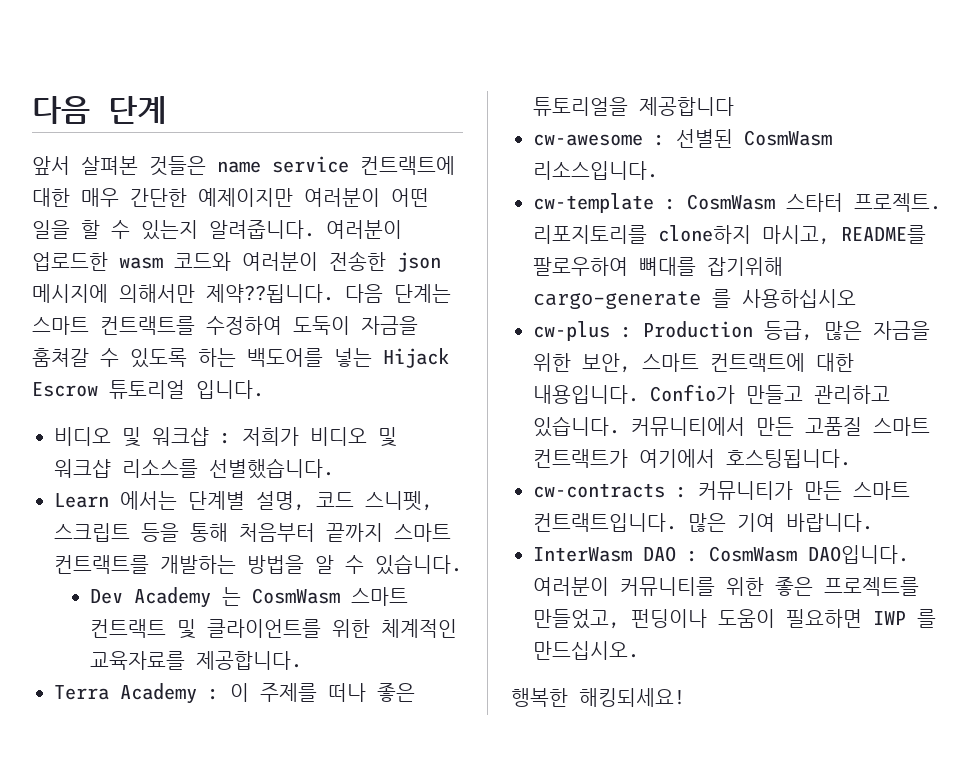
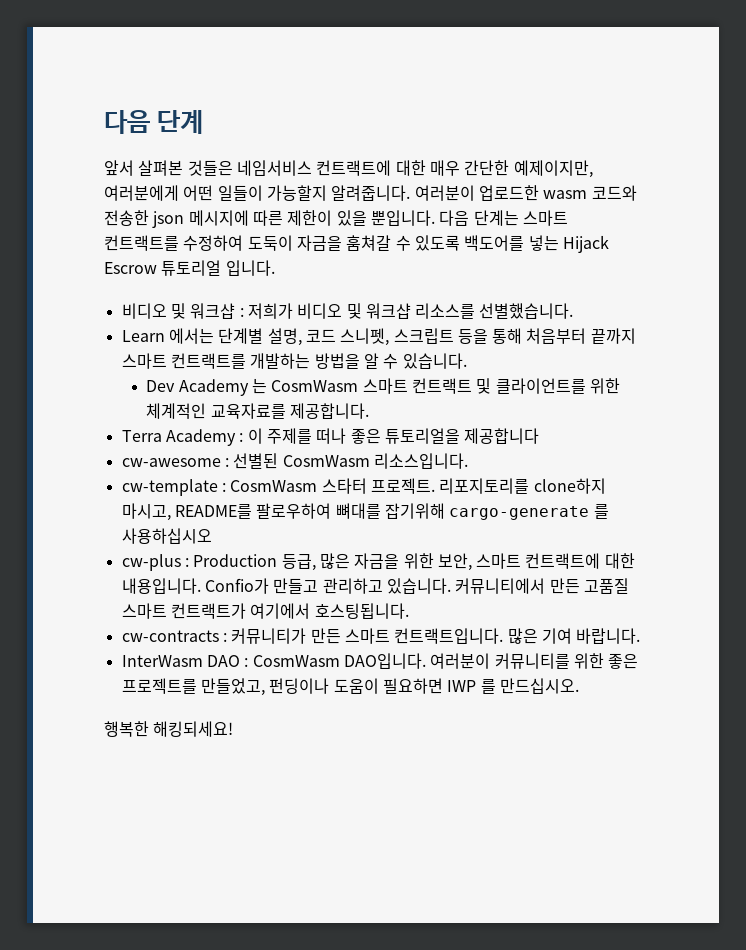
- 앞서 살펴본 것들은 name service 컨트랙트에 대한 매우 간단한 예제이지만 여러분이 어떤 일을 할 수 있는지 알려줍니다.
+ 앞서 살펴본 것들은 네임서비스 컨트랙트에 대한 매우 간단한 예제이지만, 여러분에게 어떤 일들이 가능할지 알려줍니다.
- 여러분이 업로드한 wasm 코드와 여러분이 전송한 json 메시지에 의해서만 제약??됩니다.
+ 여러분이 업로드한 wasm 코드와 전송한 json 메시지에 따른 제한이 있을 뿐입니다.
- 다음 단계는 스마트 컨트랙트를 수정하여 도둑이 자금을 훔쳐갈 수 있도록 하는 백도어를 넣는 Hijack Escrow 튜토리얼 입니다.
+ 다음 단계는 스마트 컨트랙트를 수정하여 도둑이 자금을 훔쳐갈 수 있도록 백도어를 넣는 Hijack Escrow 튜토리얼 입니다.

